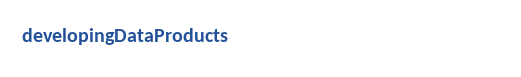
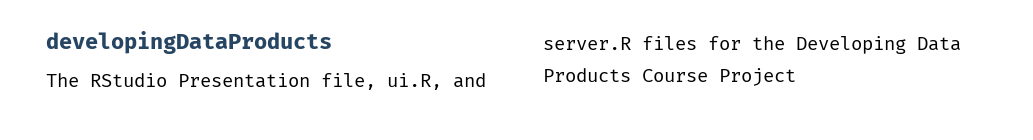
+ The RStudio Presentation file, ui.R, and server.R files for the Developing Data Products Course Project

